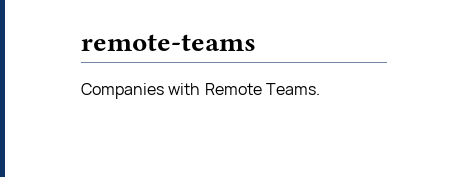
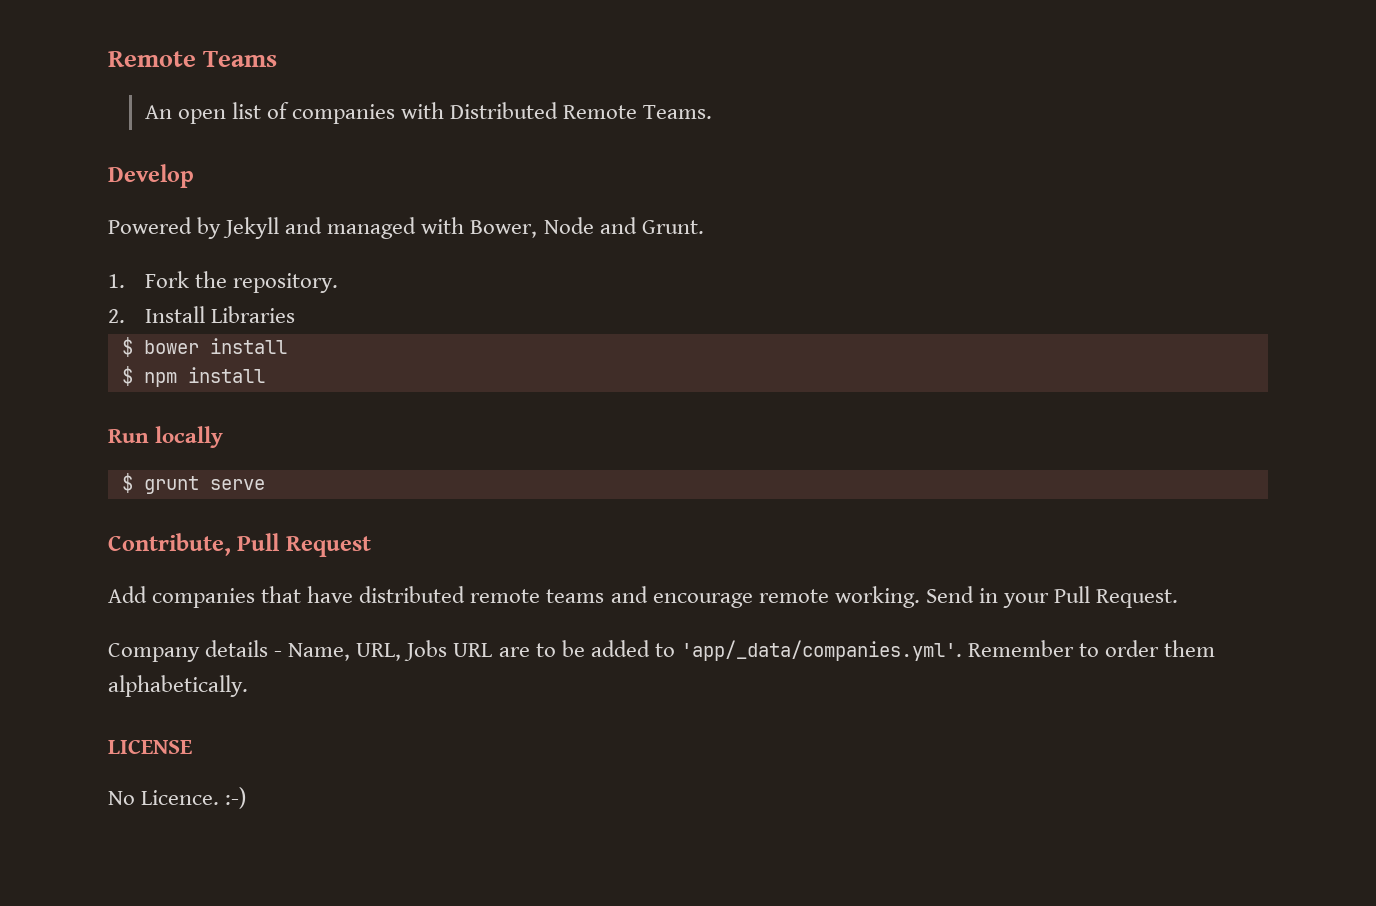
- remote-teams
- Companies with Remote Teams.
+ Remote Teams
+ An open list of companies with Distributed Remote Teams.
+ Develop
+ Powered by Jekyll and managed with Bower, Node and Grunt.
+ 1. Fork the repository.
+ 2. Install Libraries
+ $ bower install
+ $ npm install
+ Run locally
+ $ grunt serve
+ Contribute, Pull Request
+ Add companies that have distributed remote teams and encourage remote working. Send in your Pull Request.
+ Company details - Name, URL, Jobs URL are to be added to 'app/_data/companies.yml'. Remember to order them alphabetically.
+ LICENSE
+ No Licence. :-)

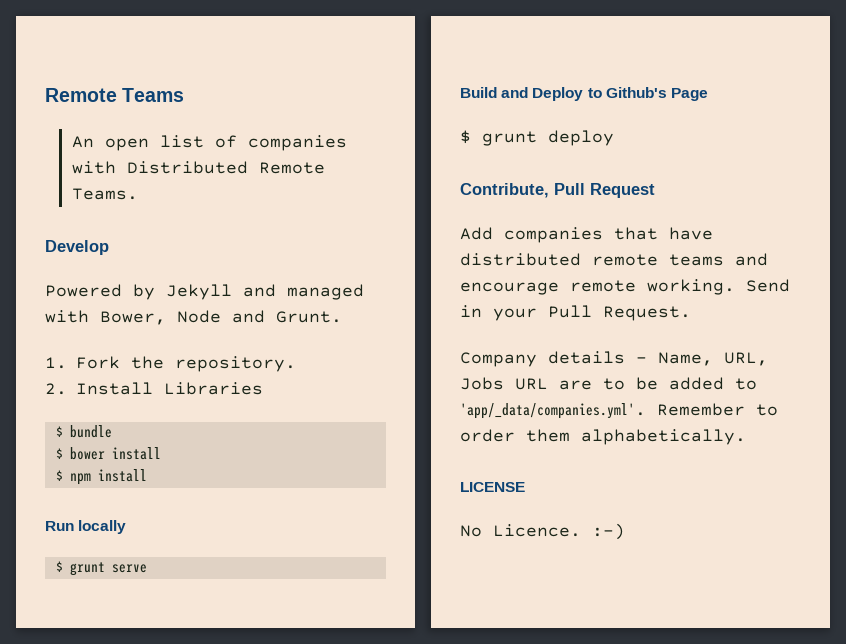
+ $ bundle
+ Build and Deploy to Github's Page
+ $ grunt deploy

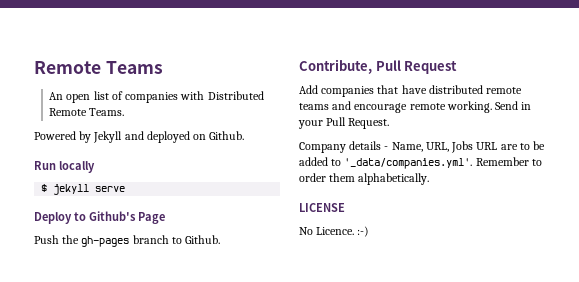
- Develop
- Powered by Jekyll and managed with Bower, Node and Grunt.
- 1. Fork the repository.
- 2. Install Libraries
- $ bundle
- $ bower install
- $ npm install
+ Powered by Jekyll and deployed on Github.
- $ grunt serve
+ $ jekyll serve
- Build and Deploy to Github's Page
+ Deploy to Github's Page
- $ grunt deploy
+ Push the gh-pages branch to Github.
- Company details - Name, URL, Jobs URL are to be added to 'app/_data/companies.yml'. Remember to order them alphabetically.
+ Company details - Name, URL, Jobs URL are to be added to '_data/companies.yml'. Remember to order them alphabetically.

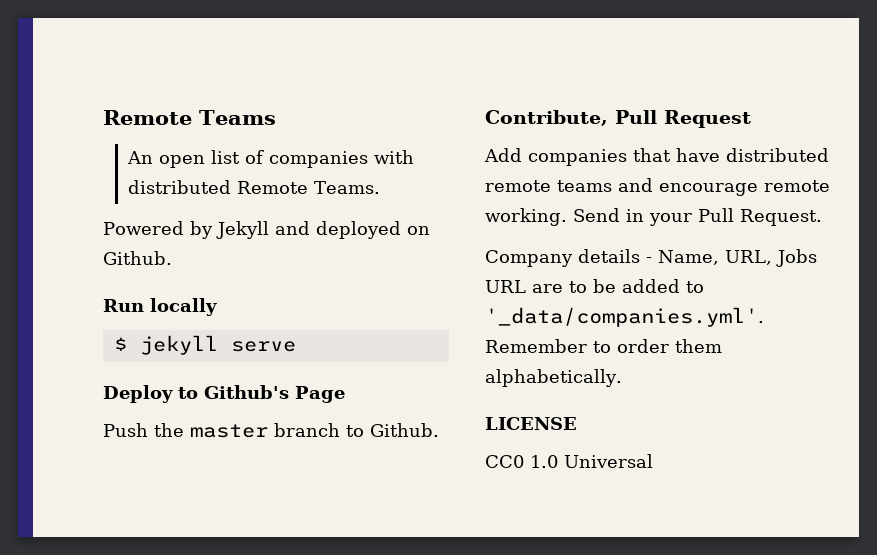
- An open list of companies with Distributed Remote Teams.
+ An open list of companies with distributed Remote Teams.
- Push the gh-pages branch to Github.
+ Push the master branch to Github.
- No Licence. :-)
+ CC0 1.0 Universal

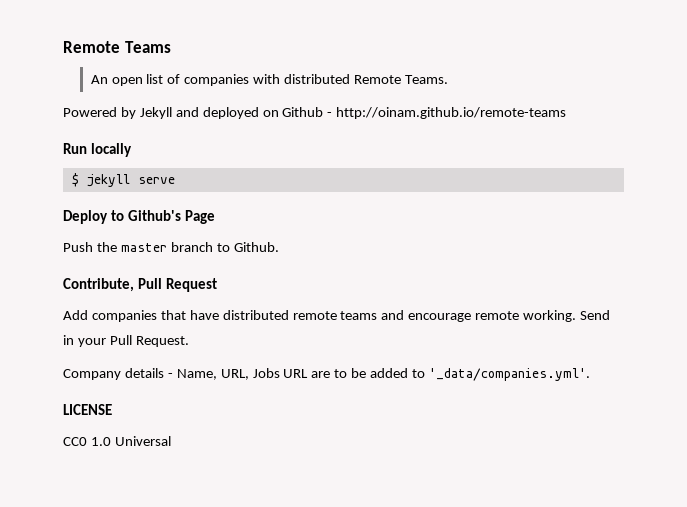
- Powered by Jekyll and deployed on Github.
+ Powered by Jekyll and deployed on Github - http://oinam.github.io/remote-teams
- Company details - Name, URL, Jobs URL are to be added to '_data/companies.yml'. Remember to order them alphabetically.
+ Company details - Name, URL, Jobs URL are to be added to '_data/companies.yml'.

